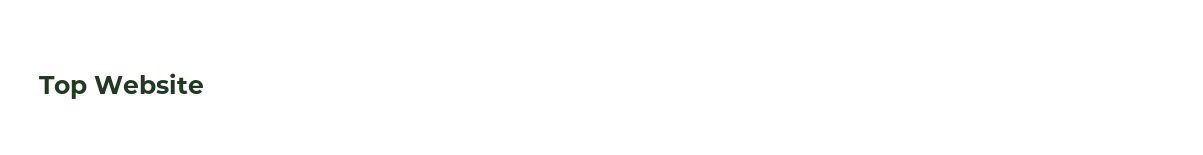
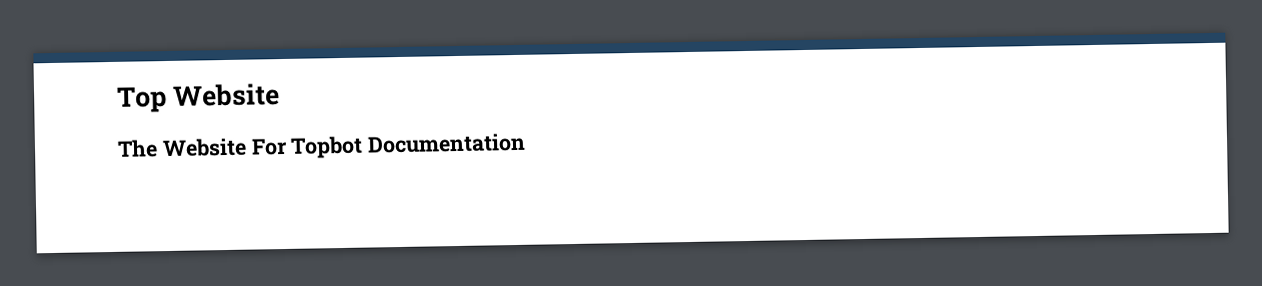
+ The Website For Topbot Documentation

